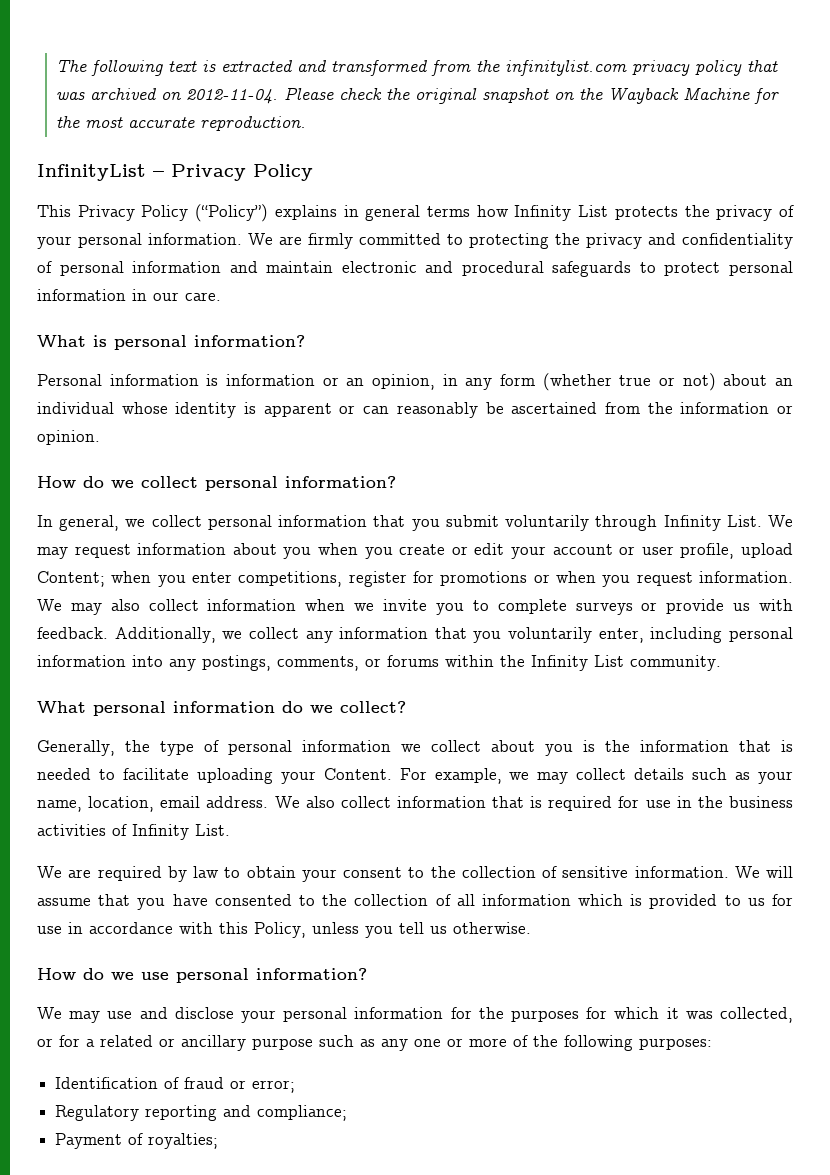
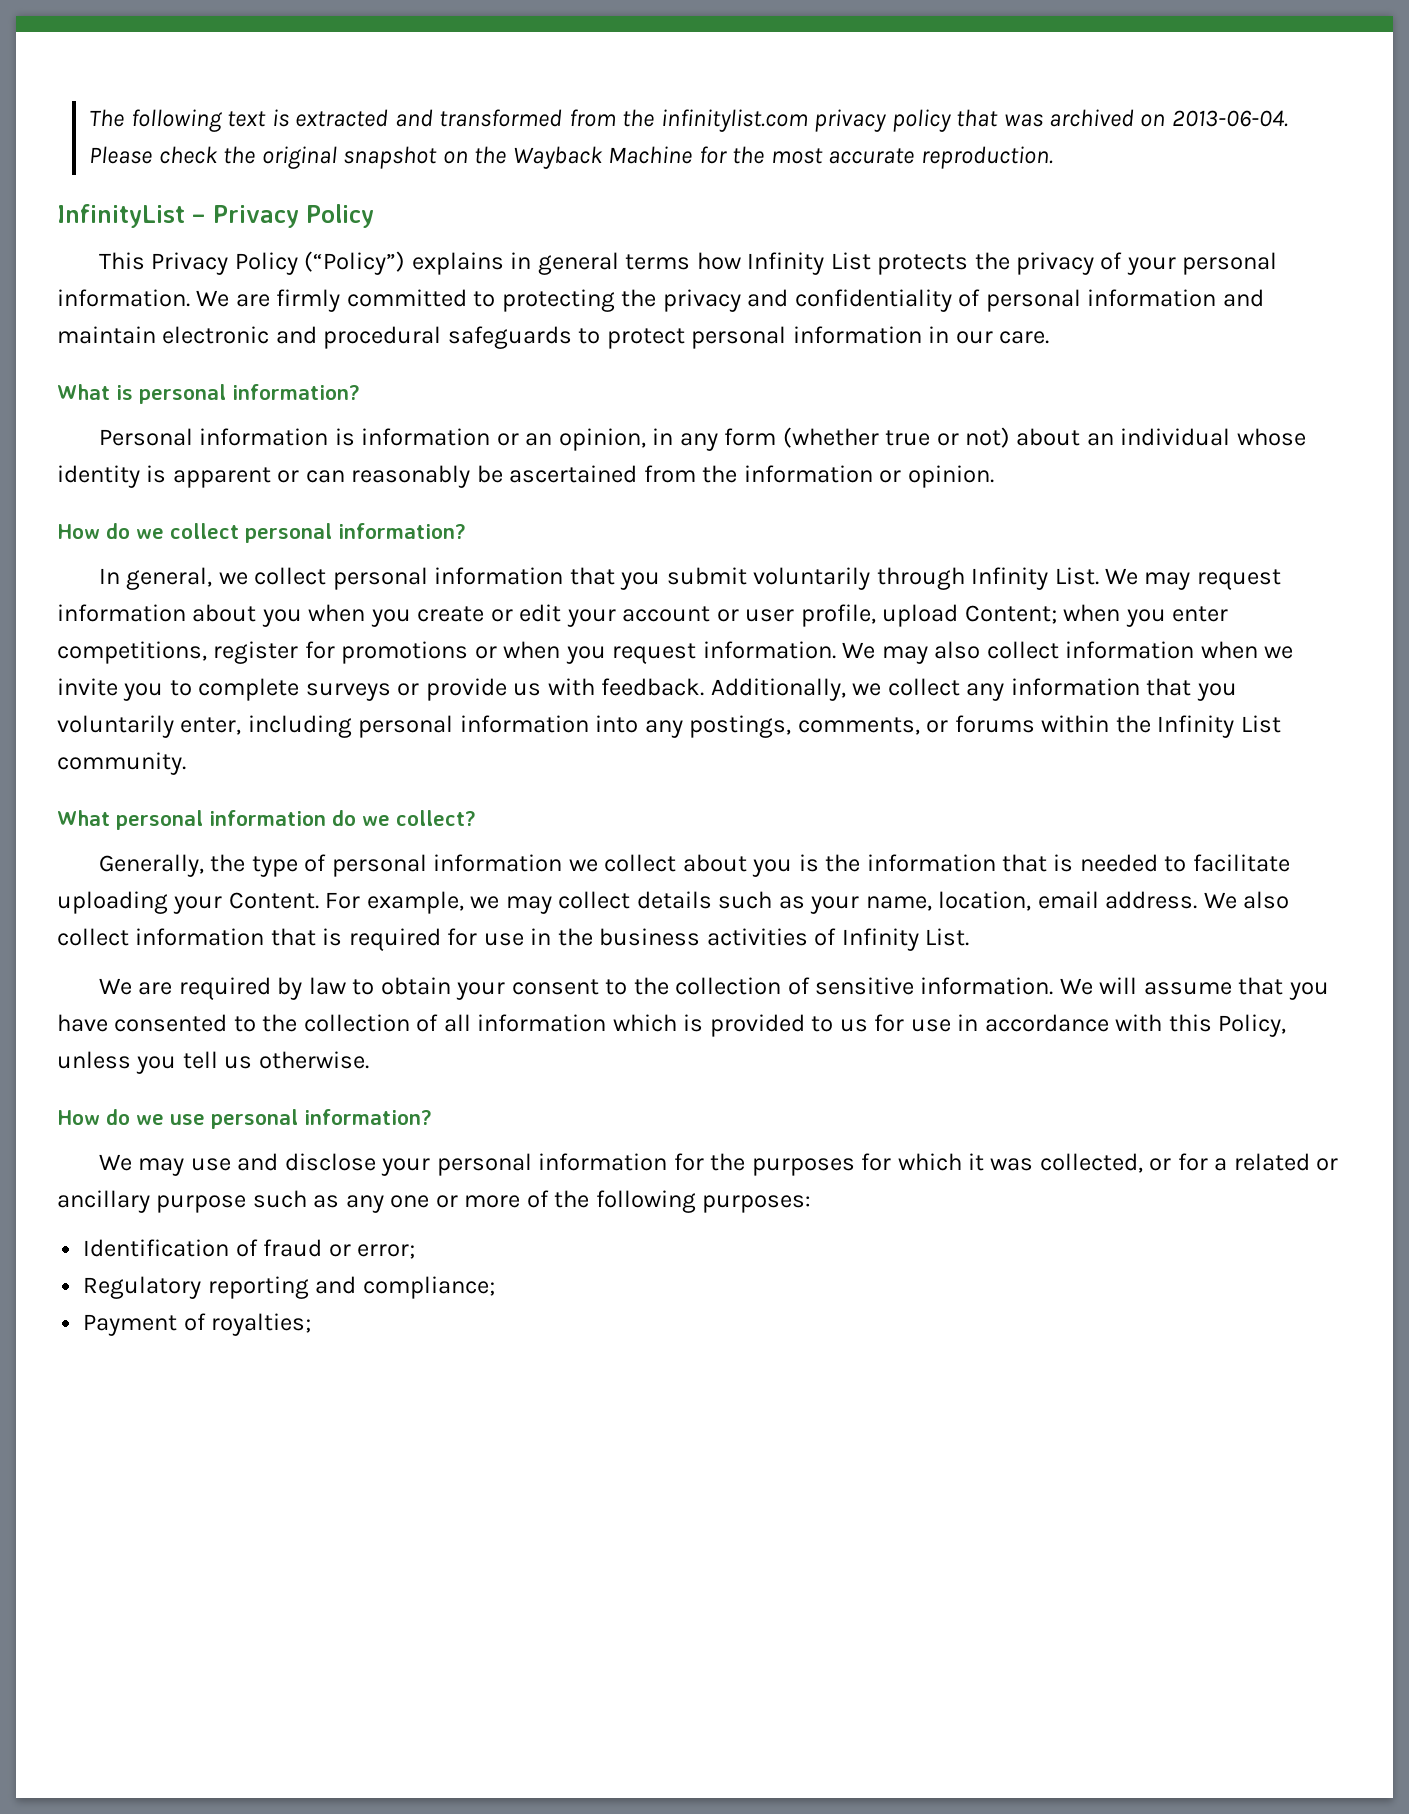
- The following text is extracted and transformed from the infinitylist.com privacy policy that was archived on 2012-11-04.
+ The following text is extracted and transformed from the infinitylist.com privacy policy that was archived on 2013-06-04.

